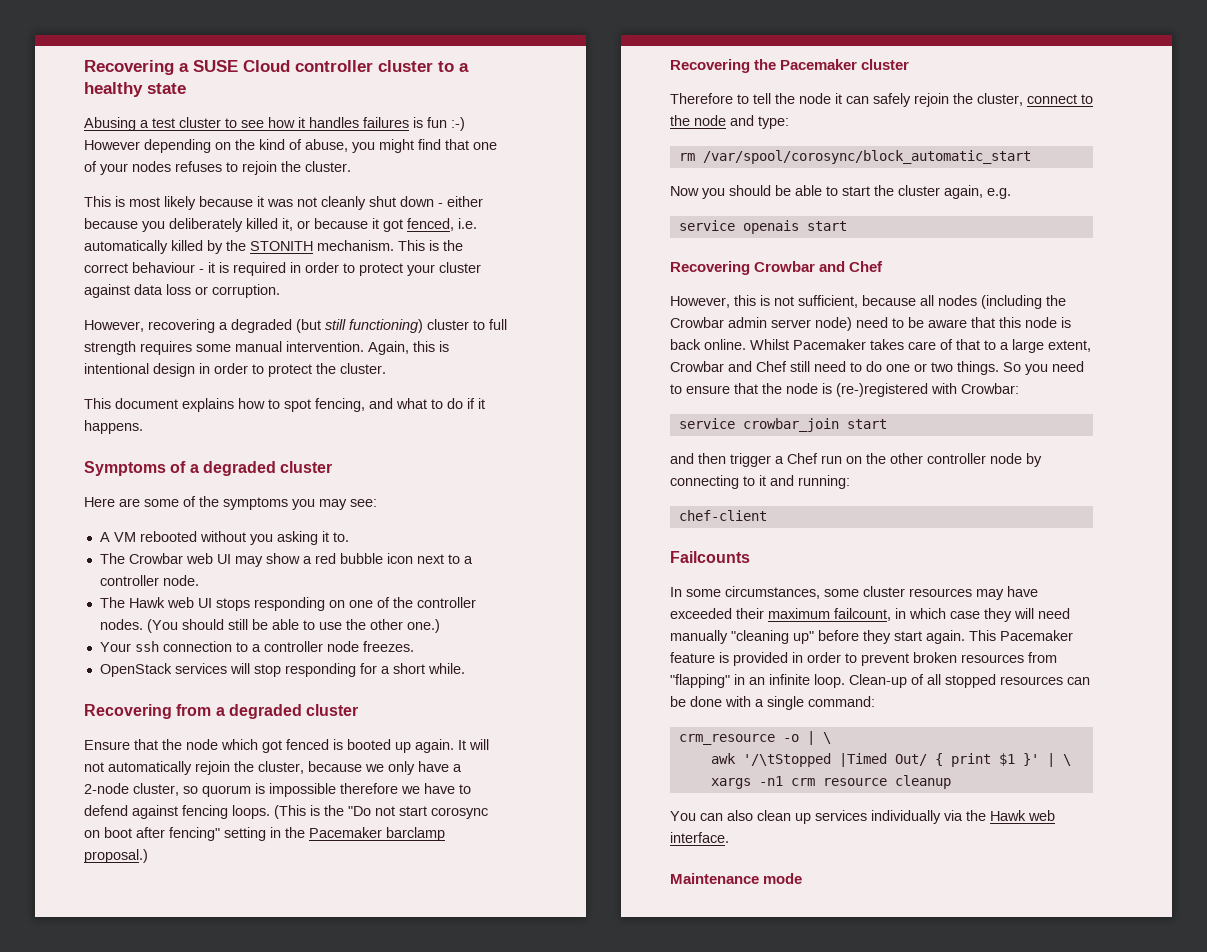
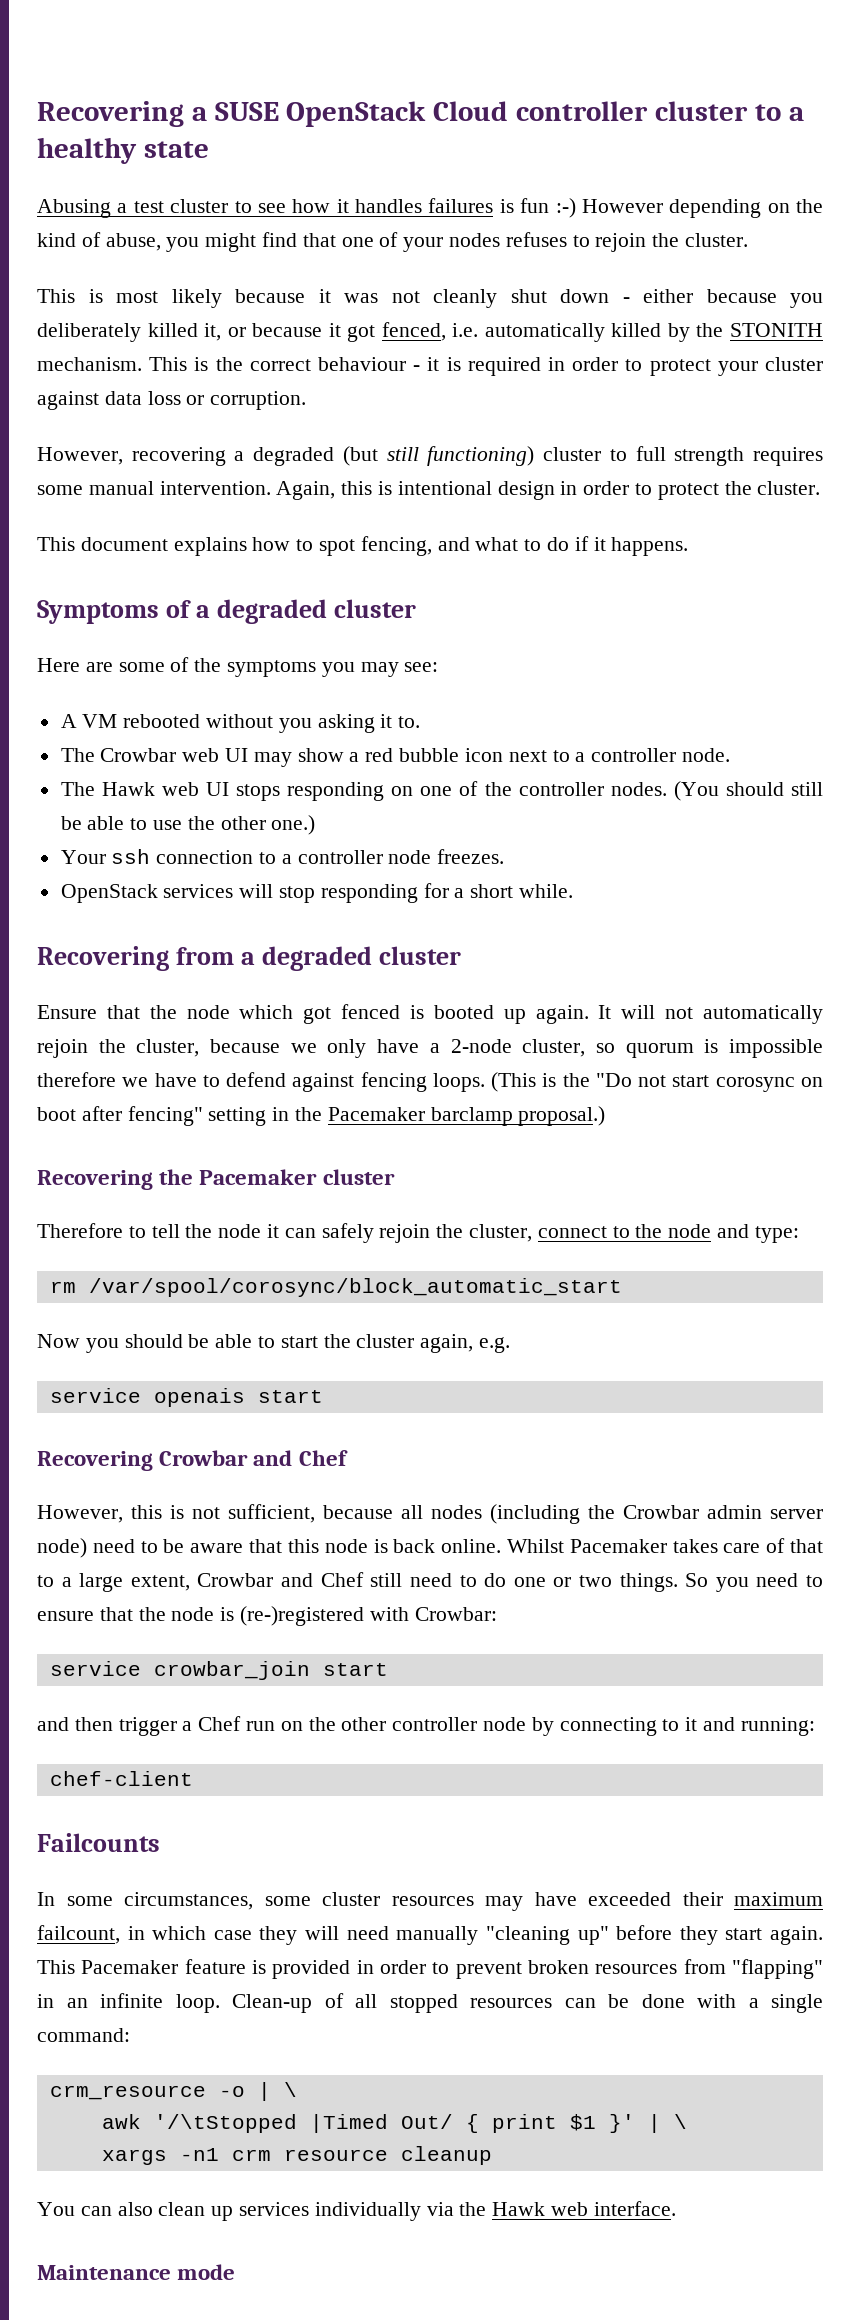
- Recovering a SUSE Cloud controller cluster to a healthy state
+ Recovering a SUSE OpenStack Cloud controller cluster to a healthy state

